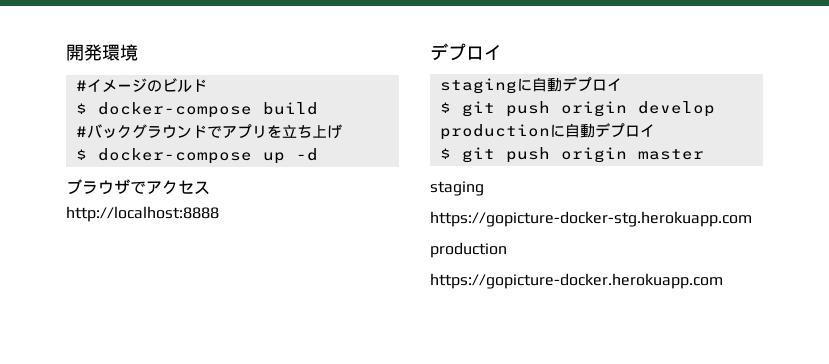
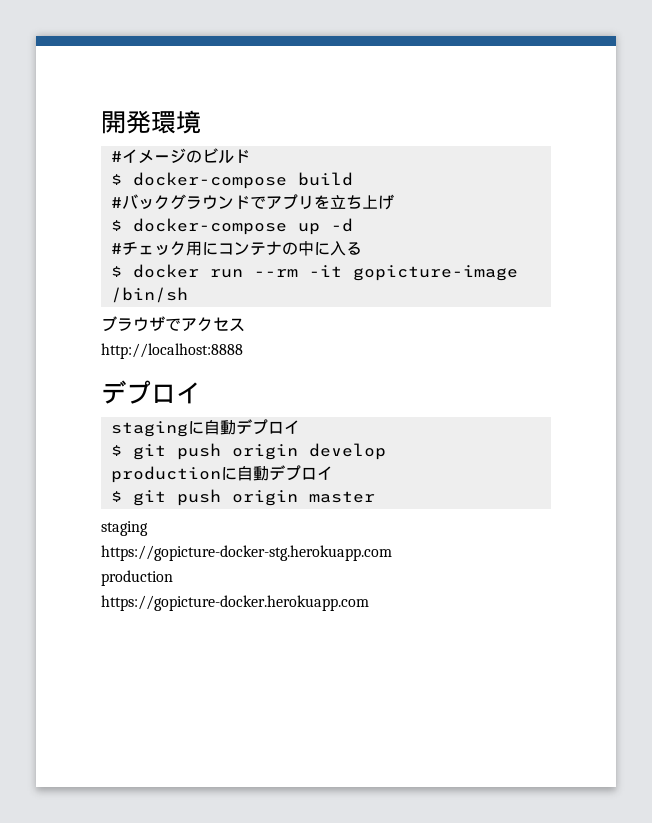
+ #チェック用にコンテナの中に入る
+ $ docker run --rm -it gopicture-image /bin/sh

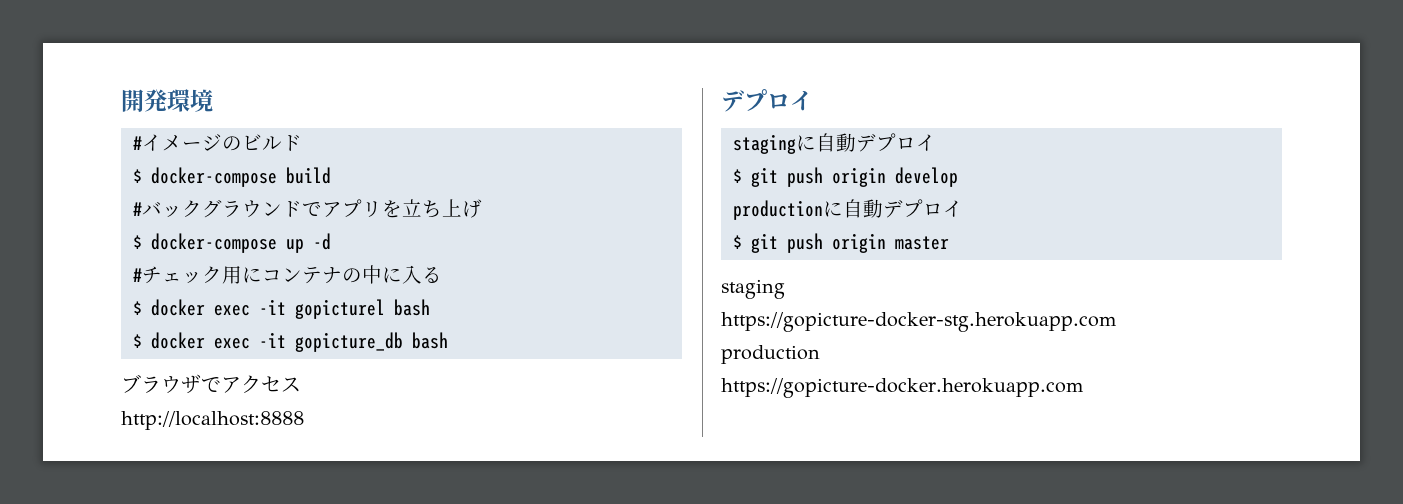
- $ docker run --rm -it gopicture-image /bin/sh
+ $ docker exec -it gopicturel bash
+ $ docker exec -it gopicture_db bash

